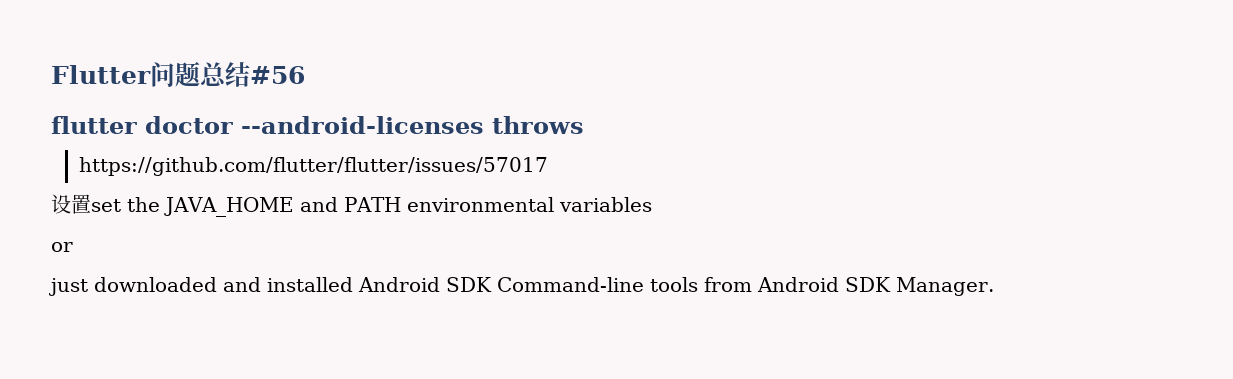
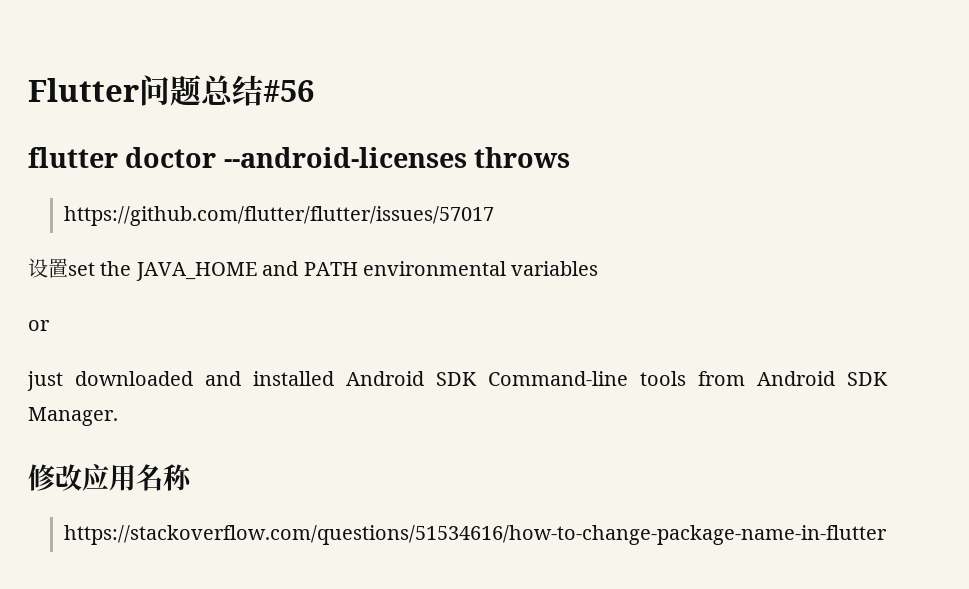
+ 修改应用名称
+ https://stackoverflow.com/questions/51534616/how-to-change-package-name-in-flutter

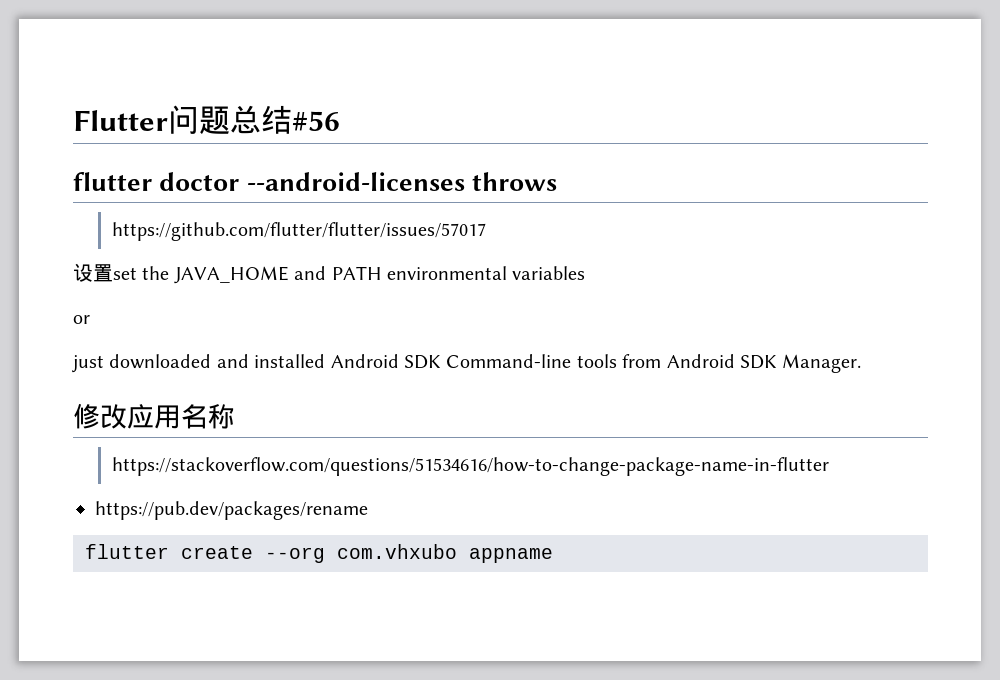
+ https://pub.dev/packages/rename
+ flutter create --org com.vhxubo appname

